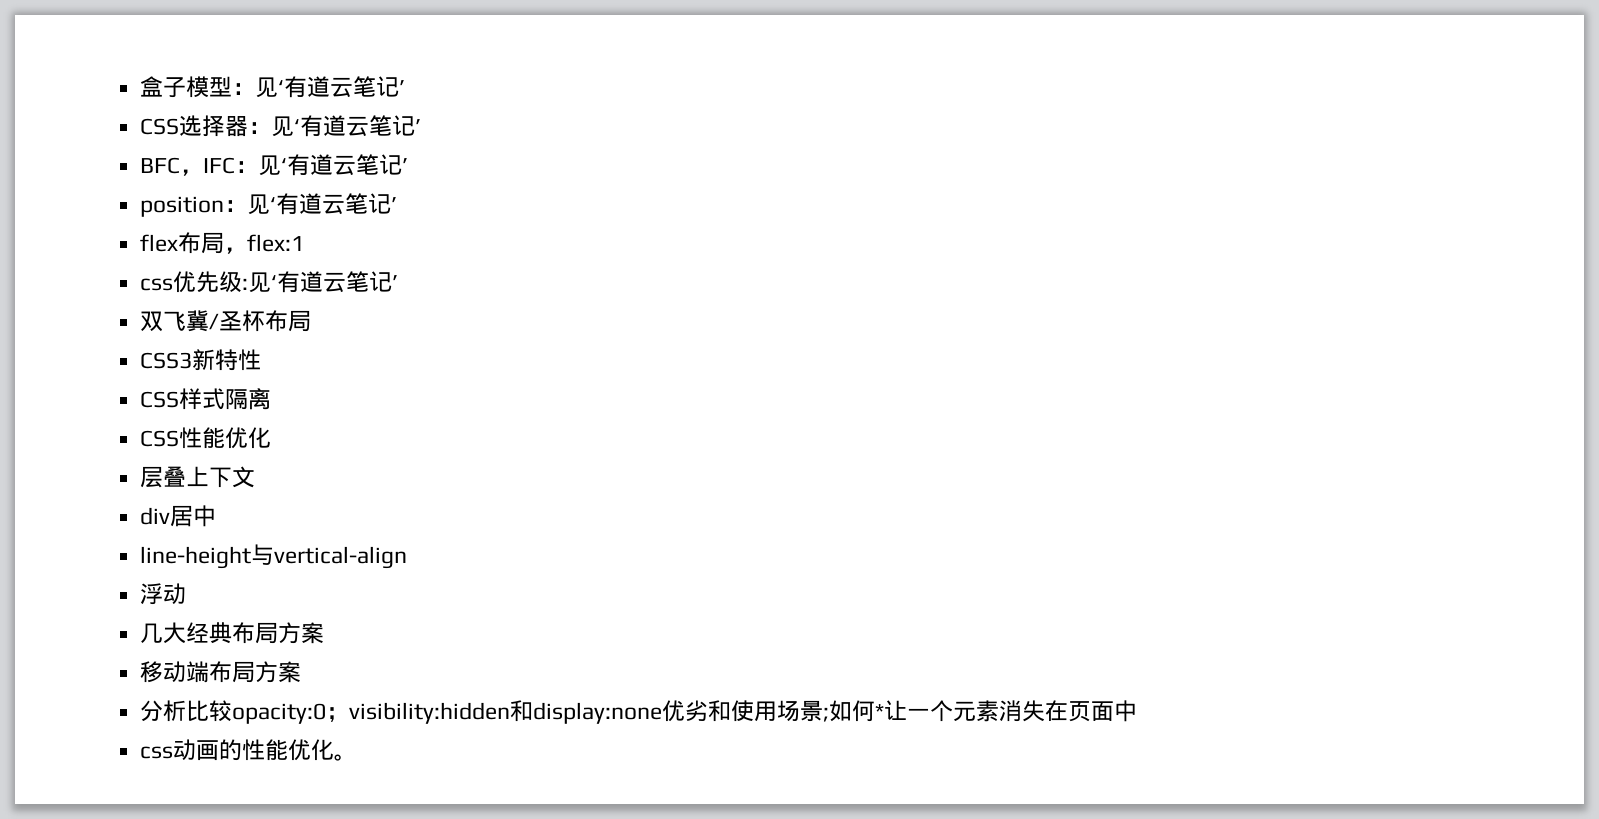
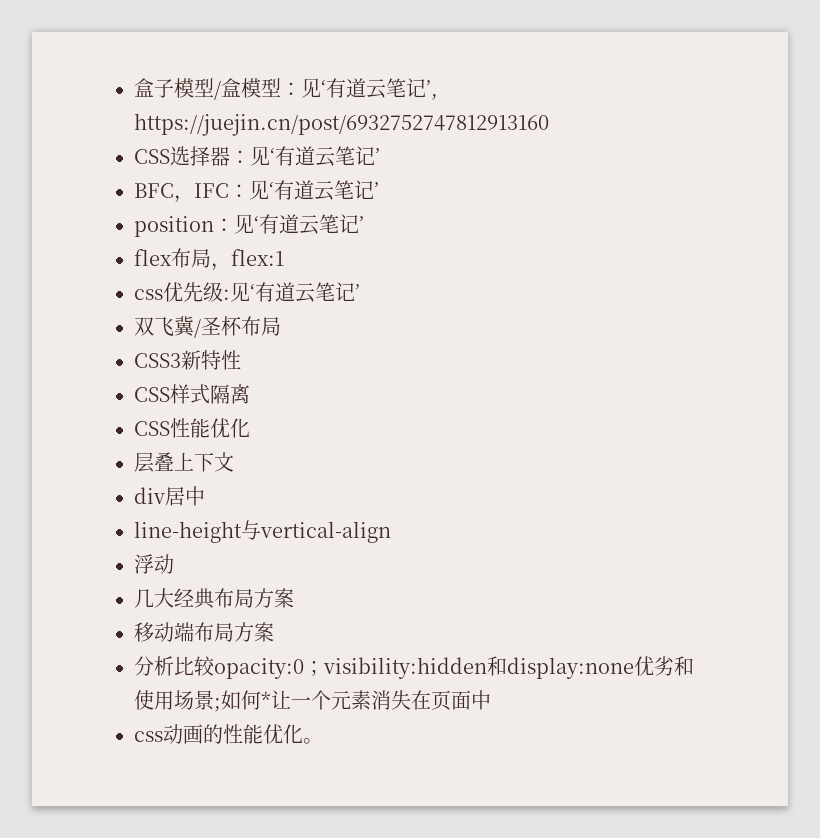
- 盒子模型：见‘有道云笔记’
+ 盒子模型/盒模型：见‘有道云笔记’, https://juejin.cn/post/6932752747812913160

